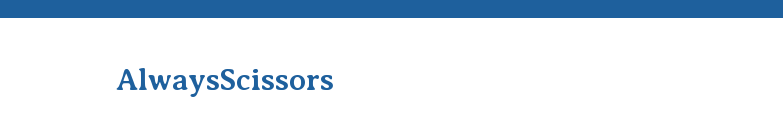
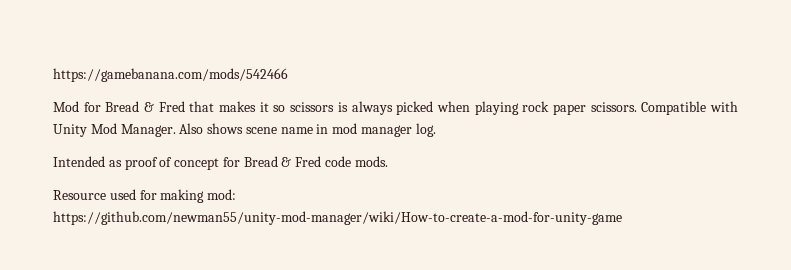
- AlwaysScissors
+ https://gamebanana.com/mods/542466
+ Mod for Bread & Fred that makes it so scissors is always picked when playing rock paper scissors. Compatible with Unity Mod Manager. Also shows scene name in mod manager log.
+ Intended as proof of concept for Bread & Fred code mods.
+ Resource used for making mod: https://github.com/newman55/unity-mod-manager/wiki/How-to-create-a-mod-for-unity-game

